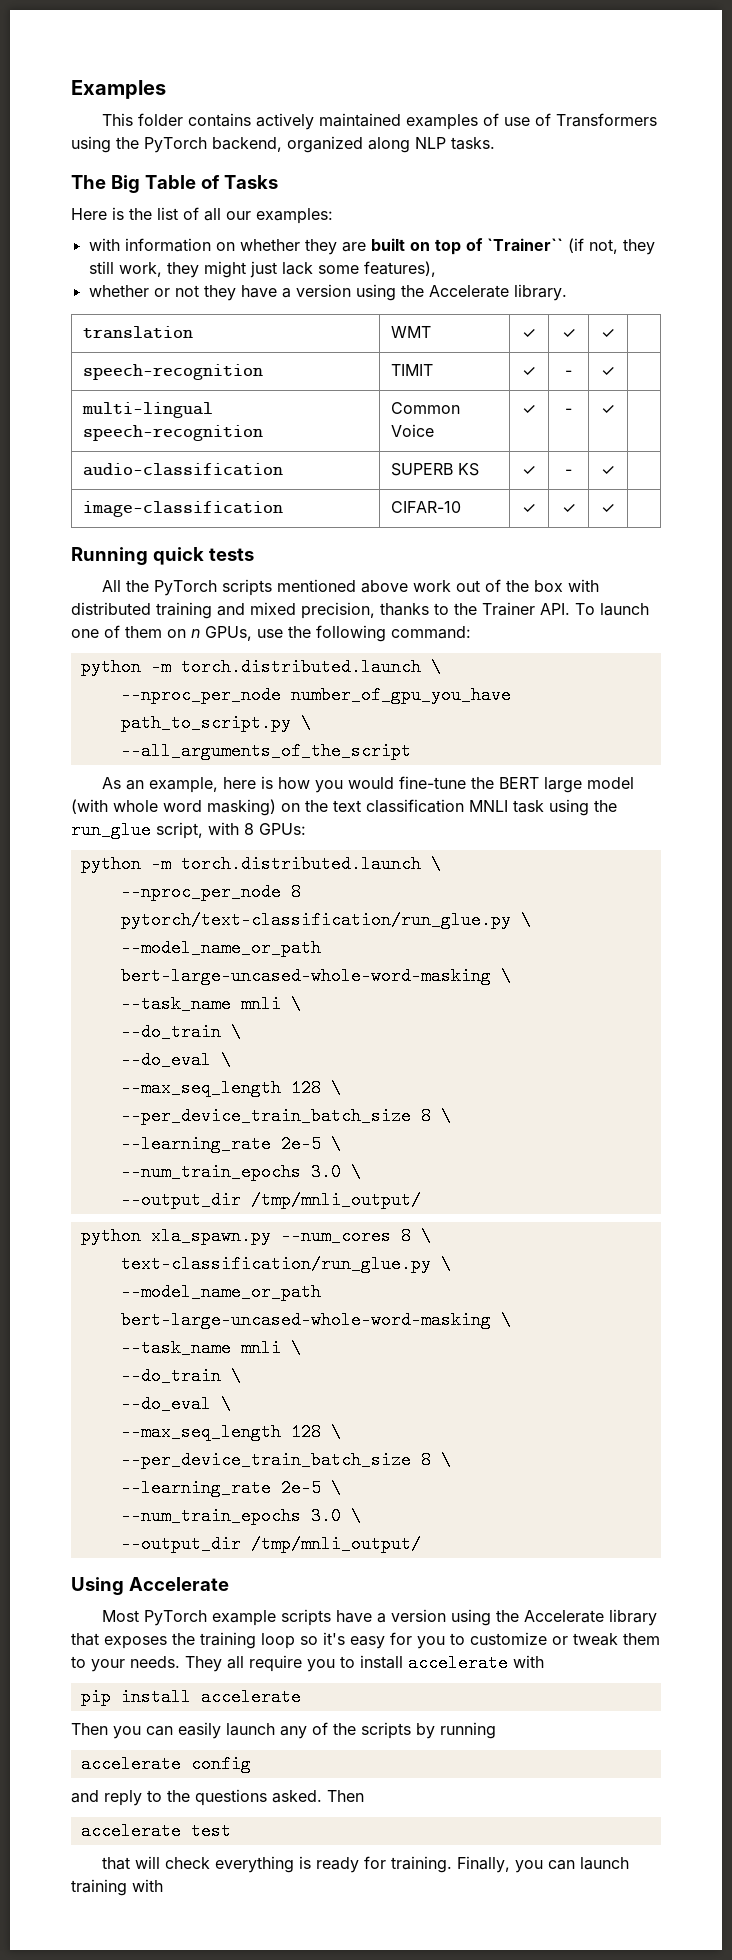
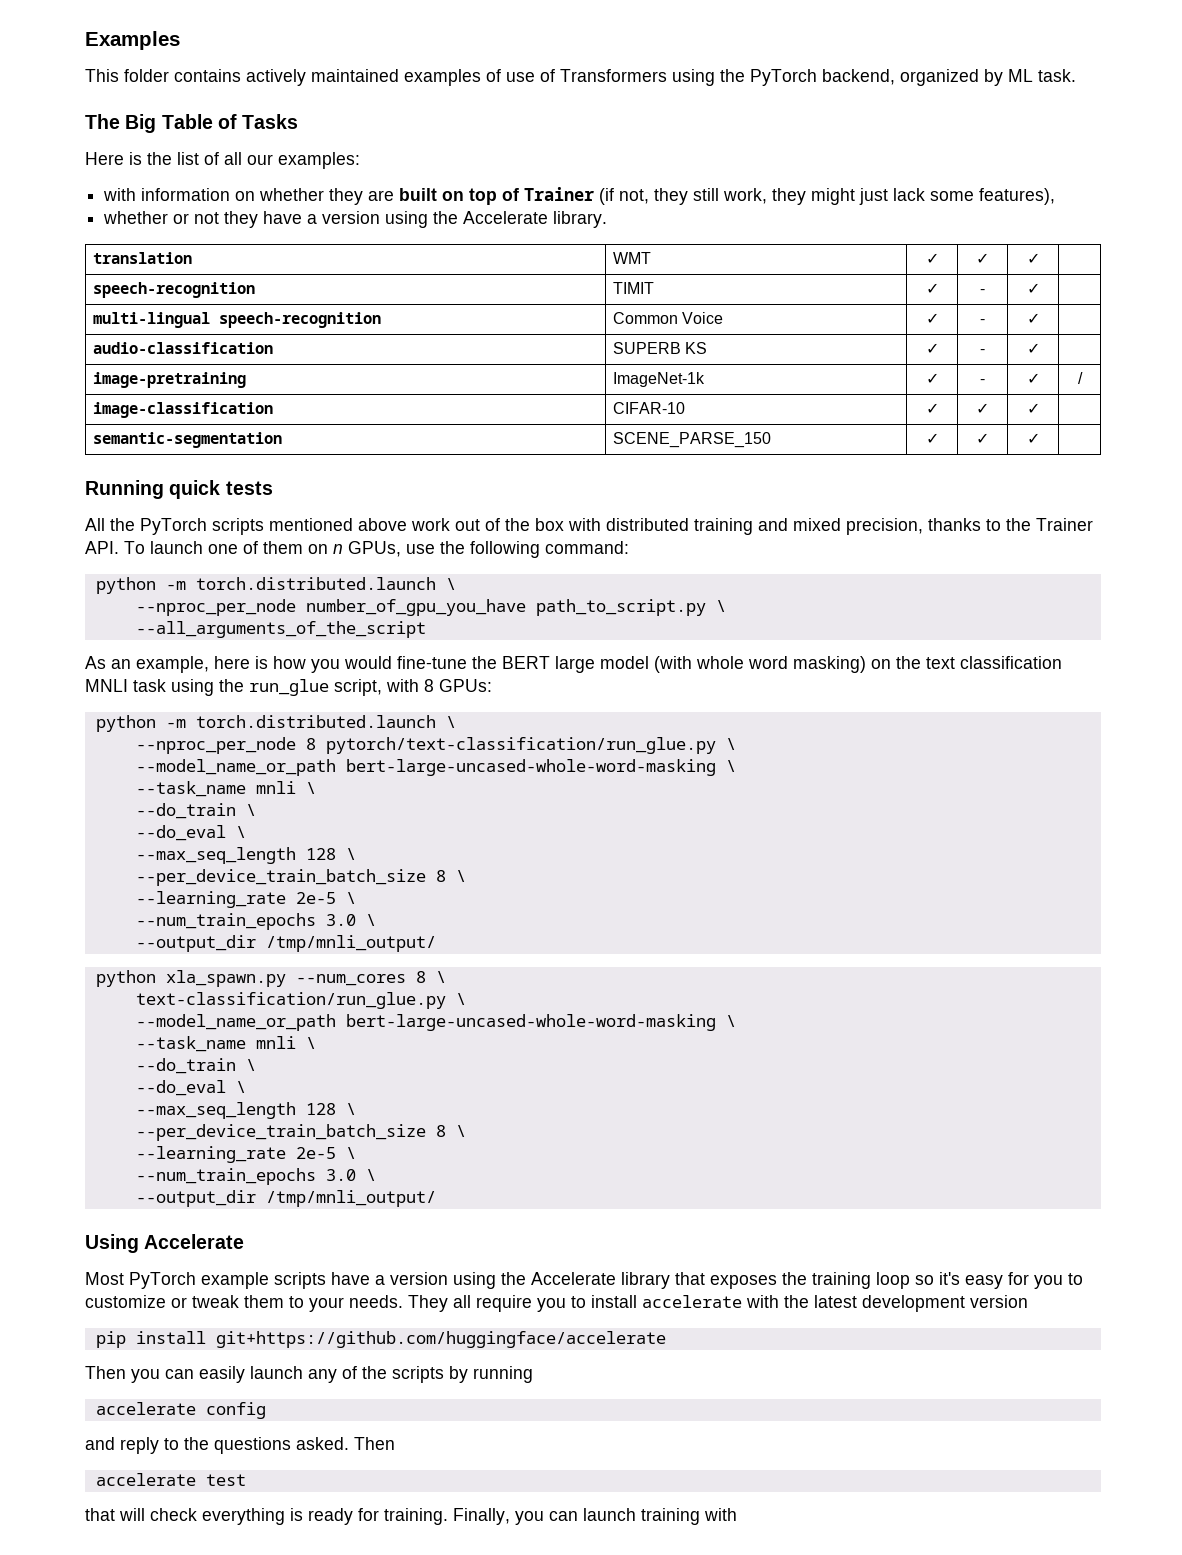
- This folder contains actively maintained examples of use of Transformers using the PyTorch backend, organized along NLP tasks.
+ This folder contains actively maintained examples of use of Transformers using the PyTorch backend, organized by ML task.
- with information on whether they are built on top of `Trainer`` (if not, they still work, they might just lack some features),
+ with information on whether they are built on top of Trainer (if not, they still work, they might just lack some features),
+ image-pretraining | ImageNet-1k | ✓ | - | ✓ | /
+ semantic-segmentation | SCENE_PARSE_150 | ✓ | ✓ | ✓ |
- They all require you to install accelerate with
+ They all require you to install accelerate with the latest development version
- pip install accelerate
+ pip install git+https://github.com/huggingface/accelerate

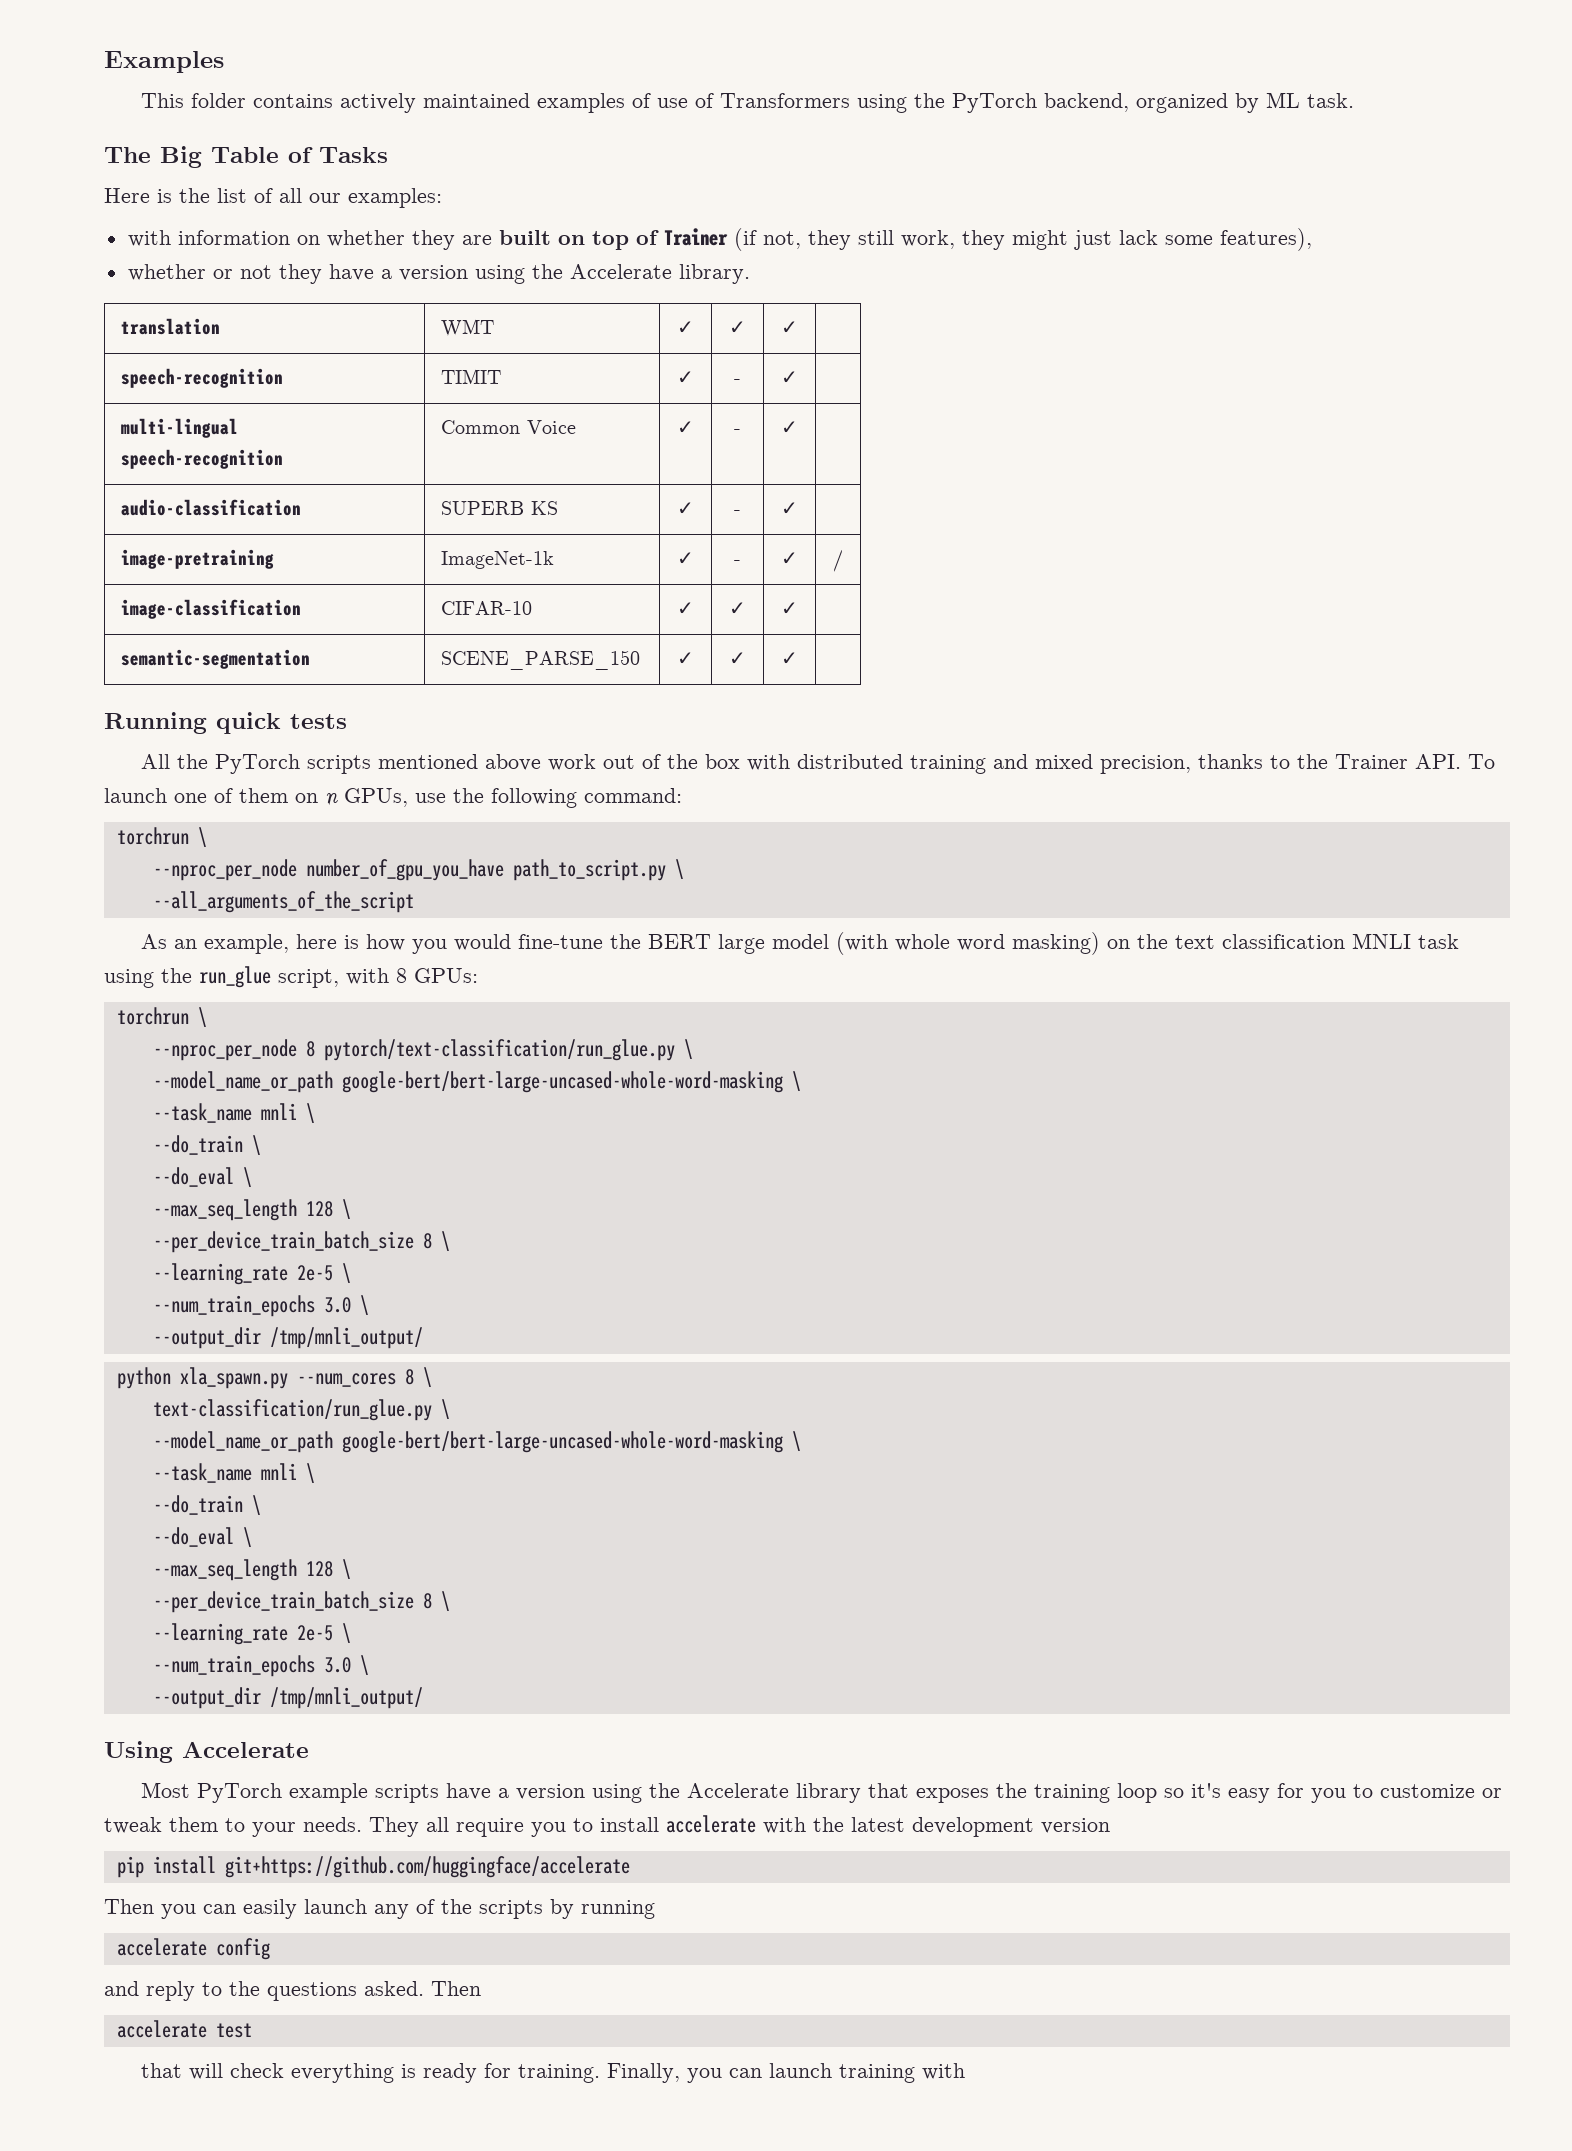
  All the PyTorch scripts mentioned above work out of the box with distributed training and mixed precision, thanks to the Trainer API. To launch one of them on n GPUs, use the following command:
- python -m torch.distributed.launch \
+ torchrun \
  As an example, here is how you would fine-tune the BERT large model (with whole word masking) on the text classification MNLI task using the run_glue script, with 8 GPUs:
- python -m torch.distributed.launch \
+ torchrun \
  --nproc_per_node 8 pytorch/text-classification/run_glue.py \
- --model_name_or_path bert-large-uncased-whole-word-masking \
+ --model_name_or_path google-bert/bert-large-uncased-whole-word-masking \
  text-classification/run_glue.py \
- --model_name_or_path bert-large-uncased-whole-word-masking \
+ --model_name_or_path google-bert/bert-large-uncased-whole-word-masking \

